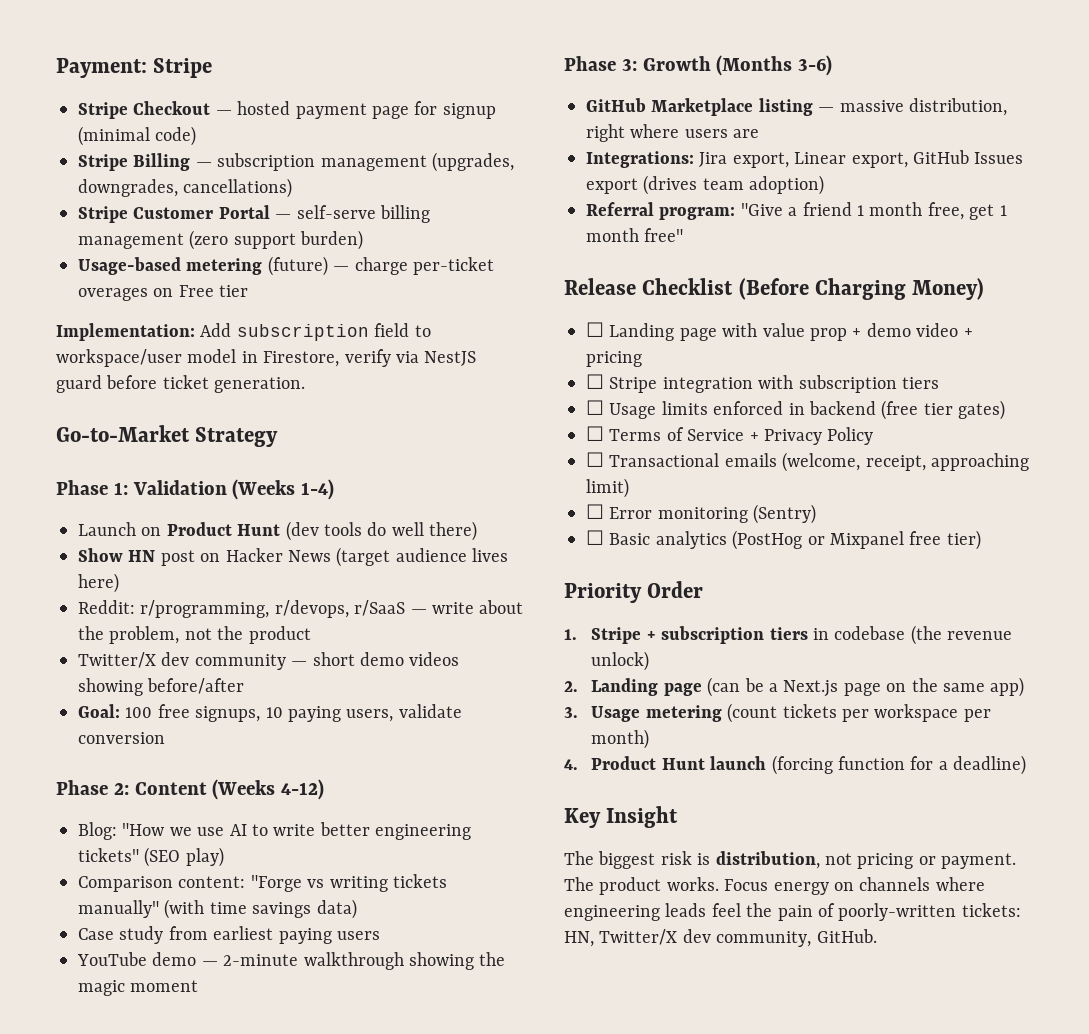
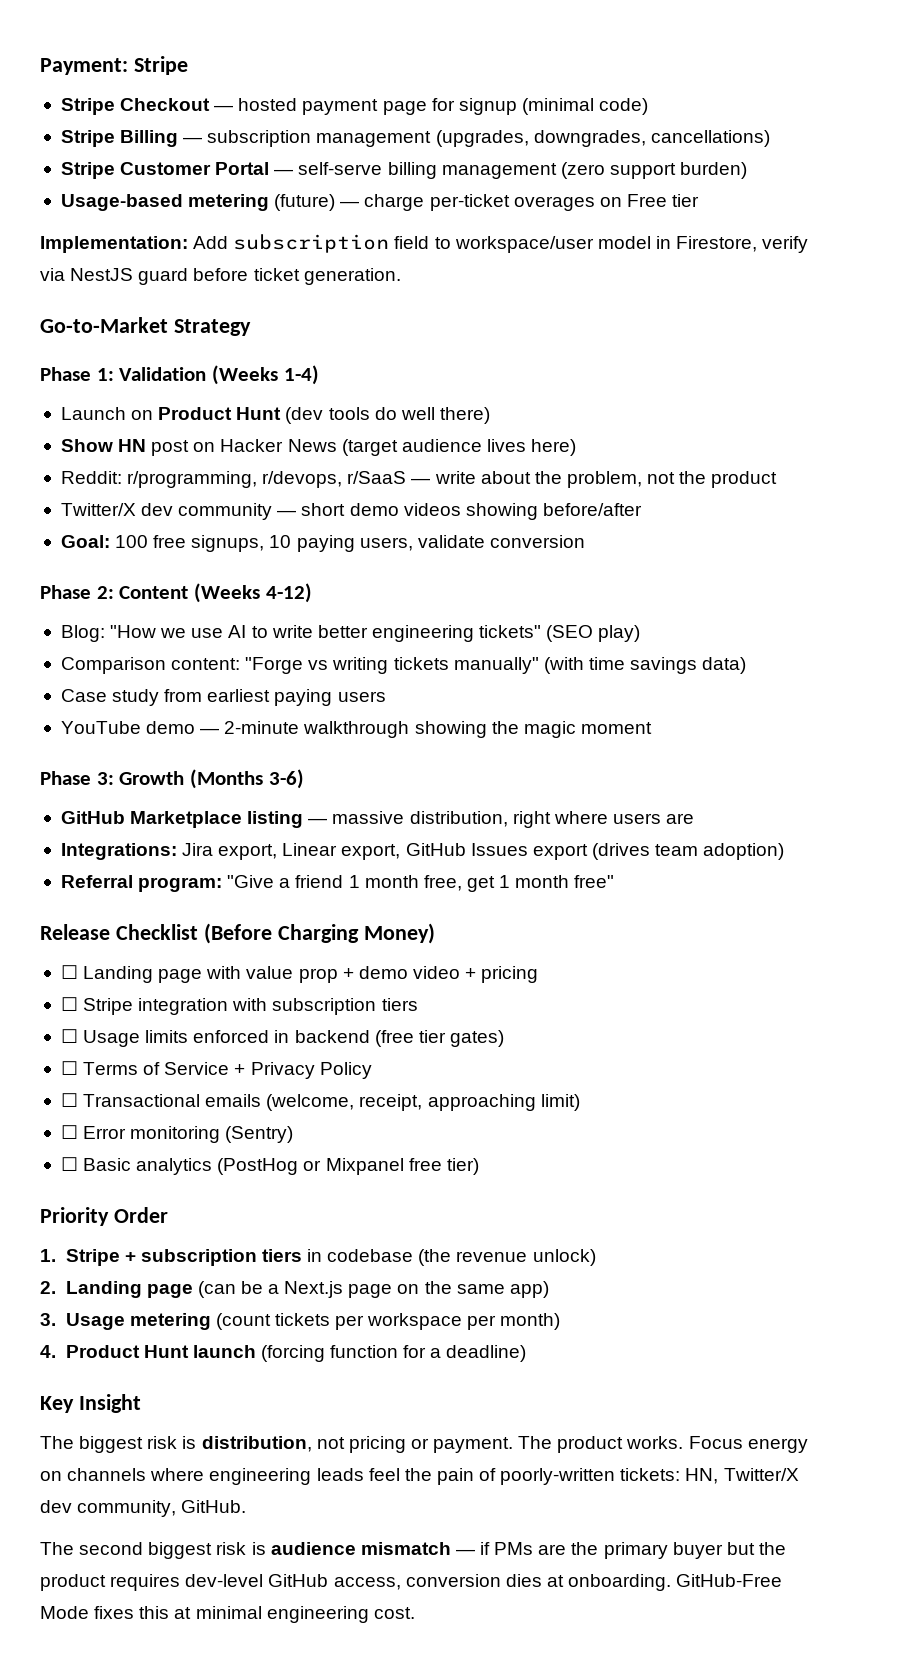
+ The second biggest risk is audience mismatch — if PMs are the primary buyer but the product requires dev-level GitHub access, conversion dies at onboarding. GitHub-Free Mode fixes this at minimal engineering cost.

